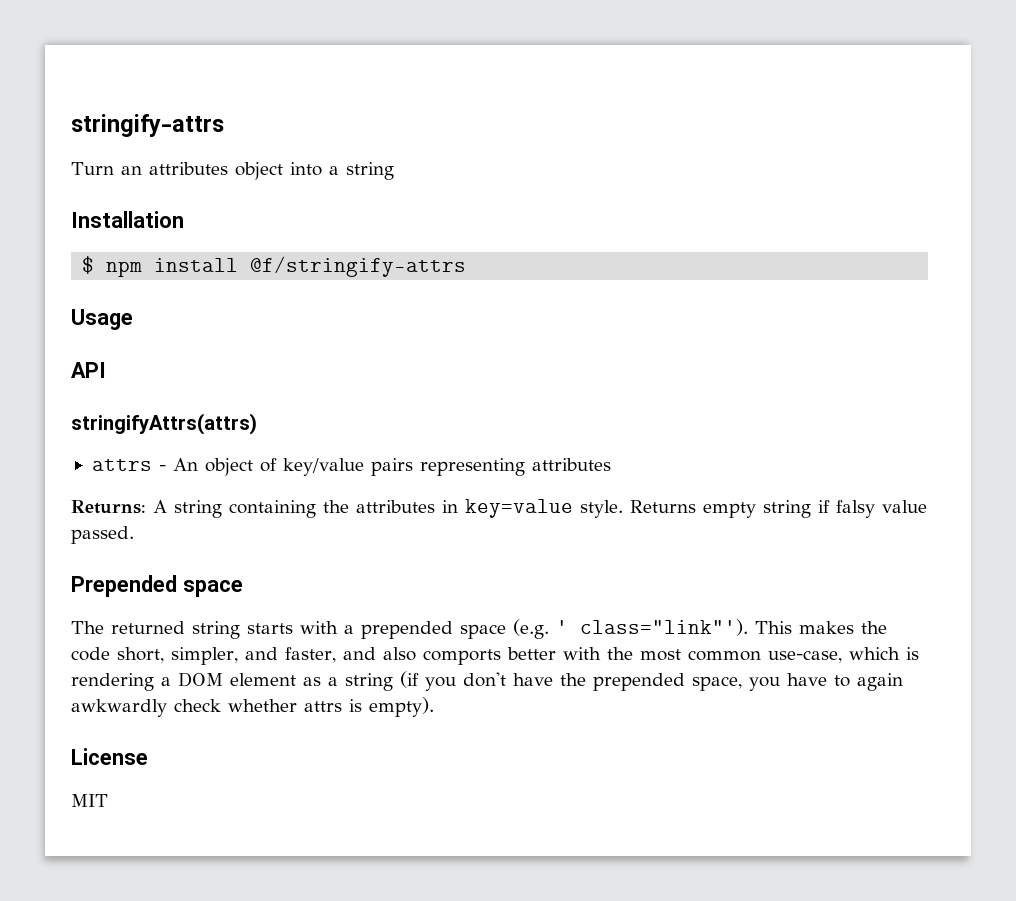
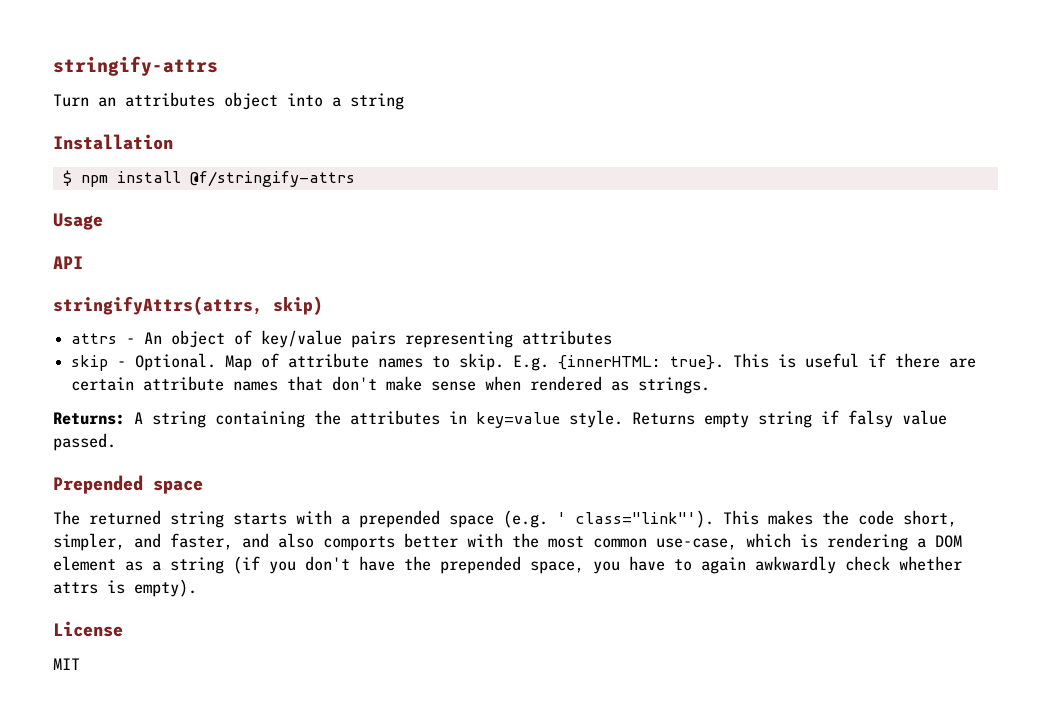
- stringifyAttrs(attrs)
+ stringifyAttrs(attrs, skip)
+ skip - Optional. Map of attribute names to skip. E.g. {innerHTML: true}. This is useful if there are certain attribute names that don't make sense when rendered as strings.

